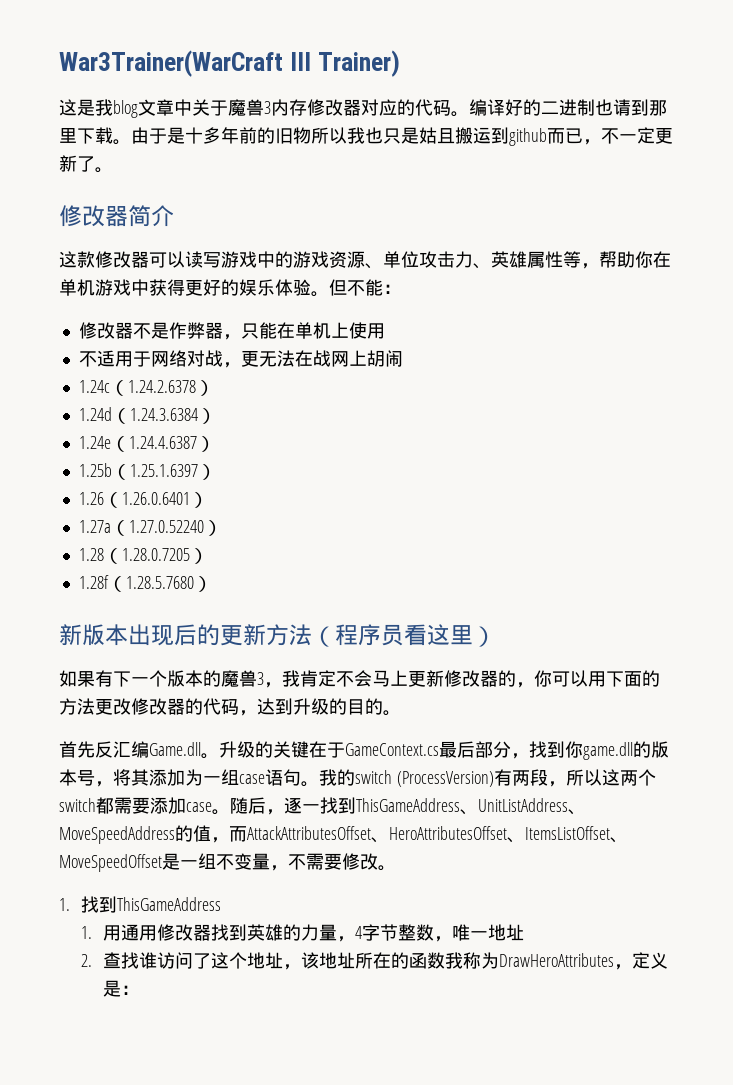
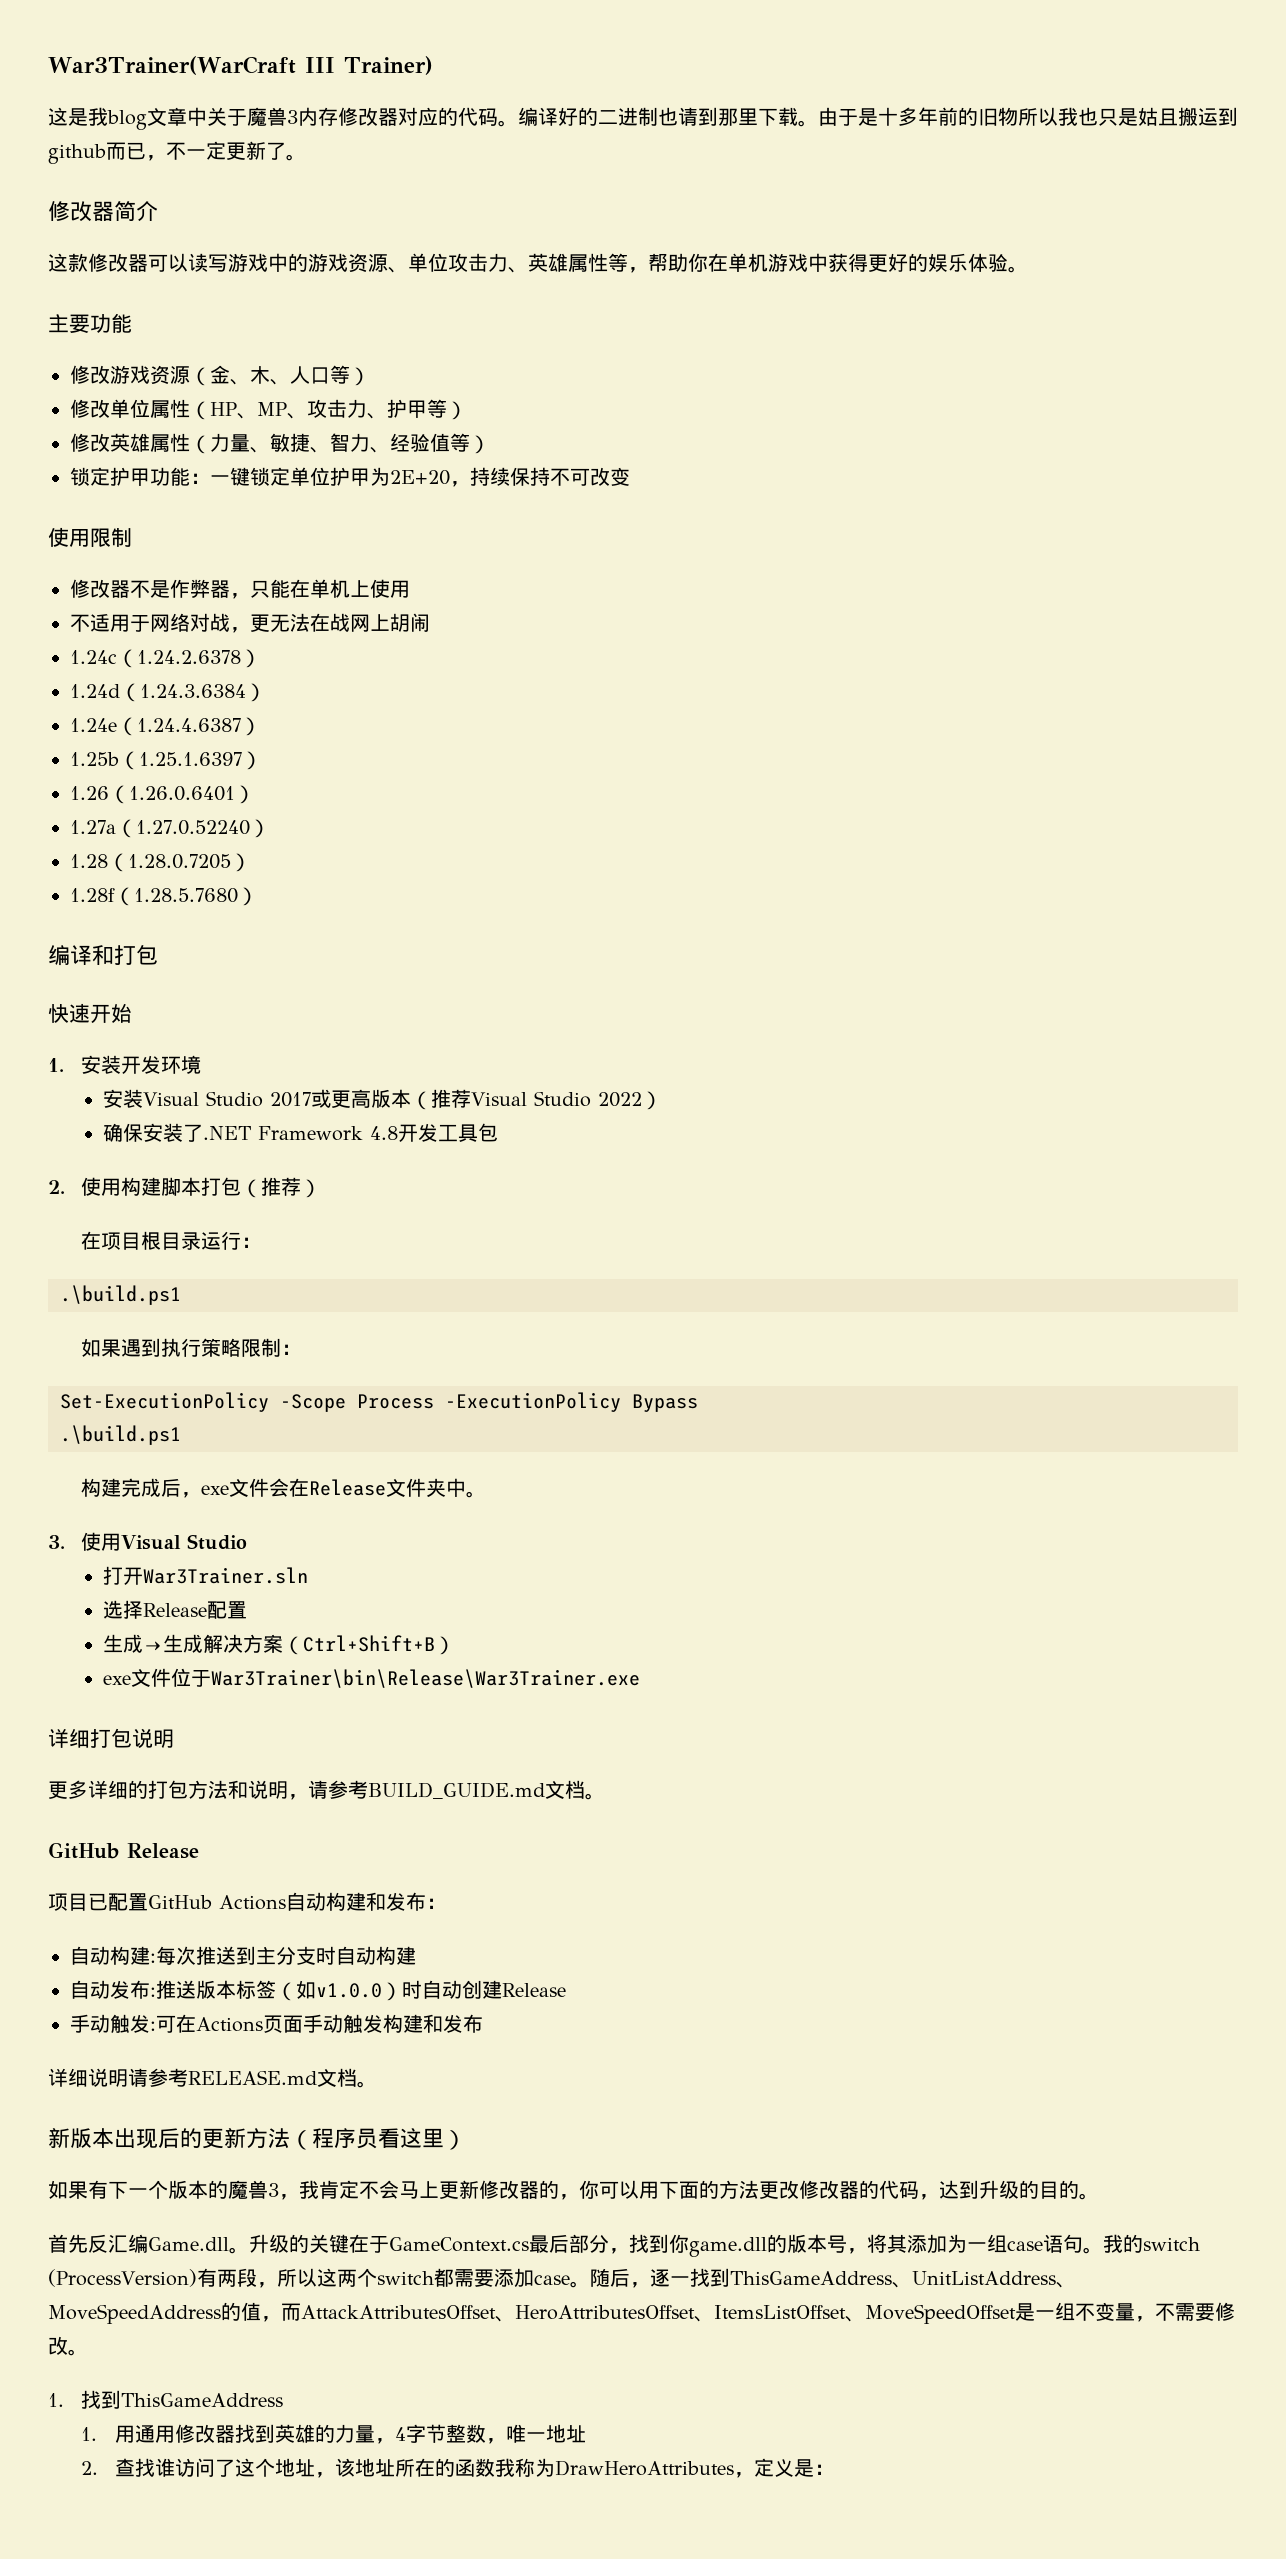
- 这款修改器可以读写游戏中的游戏资源、单位攻击力、英雄属性等，帮助你在单机游戏中获得更好的娱乐体验。但不能：
+ 这款修改器可以读写游戏中的游戏资源、单位攻击力、英雄属性等，帮助你在单机游戏中获得更好的娱乐体验。
+ 主要功能
+ 修改游戏资源（金、木、人口等）
+ 修改单位属性（HP、MP、攻击力、护甲等）
+ 修改英雄属性（力量、敏捷、智力、经验值等）
+ 锁定护甲功能：一键锁定单位护甲为2E+20，持续保持不可改变
+ 使用限制
+ 编译和打包
+ 快速开始
+ 1.安装开发环境
+ 安装Visual Studio 2017或更高版本（推荐Visual Studio 2022）
+ 确保安装了.NET Framework 4.8开发工具包
+ 2.使用构建脚本打包（推荐）
+ 在项目根目录运行：
+ .\build.ps1
+ 如果遇到执行策略限制：
+ Set-ExecutionPolicy -Scope Process -ExecutionPolicy Bypass
+ .\build.ps1
+ 构建完成后，exe文件会在Release文件夹中。
+ 3.使用Visual Studio
+ 打开War3Trainer.sln
+ 选择Release配置
+ 生成→生成解决方案（Ctrl+Shift+B）
+ exe文件位于War3Trainer\bin\Release\War3Trainer.exe
+ 详细打包说明
+ 更多详细的打包方法和说明，请参考BUILD_GUIDE.md文档。
+ GitHub Release
+ 项目已配置GitHub Actions自动构建和发布：
+ 自动构建:每次推送到主分支时自动构建
+ 自动发布:推送版本标签（如v1.0.0）时自动创建Release
+ 手动触发:可在Actions页面手动触发构建和发布
+ 详细说明请参考RELEASE.md文档。

